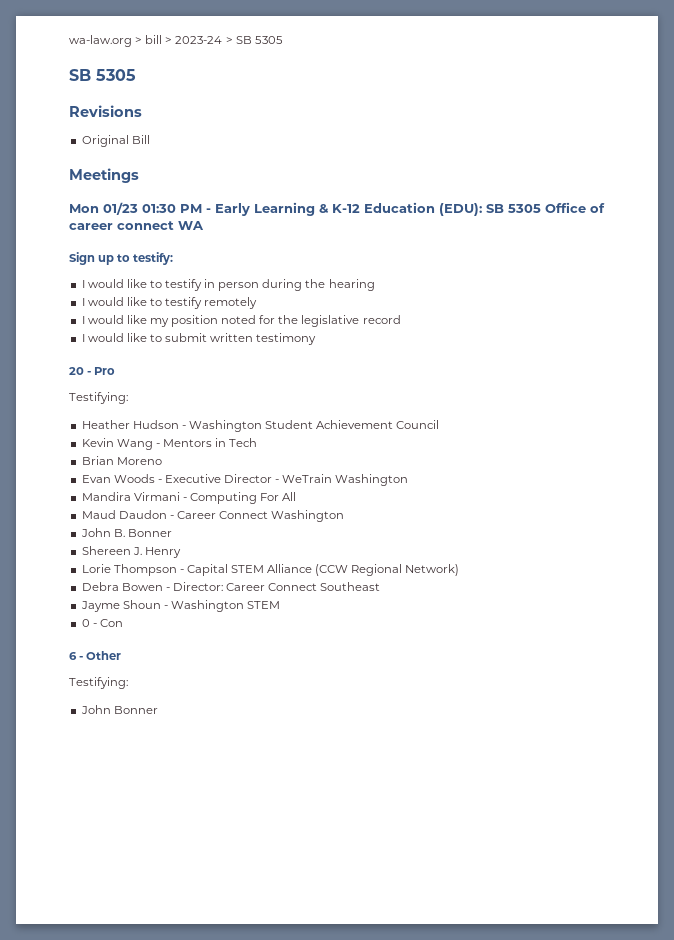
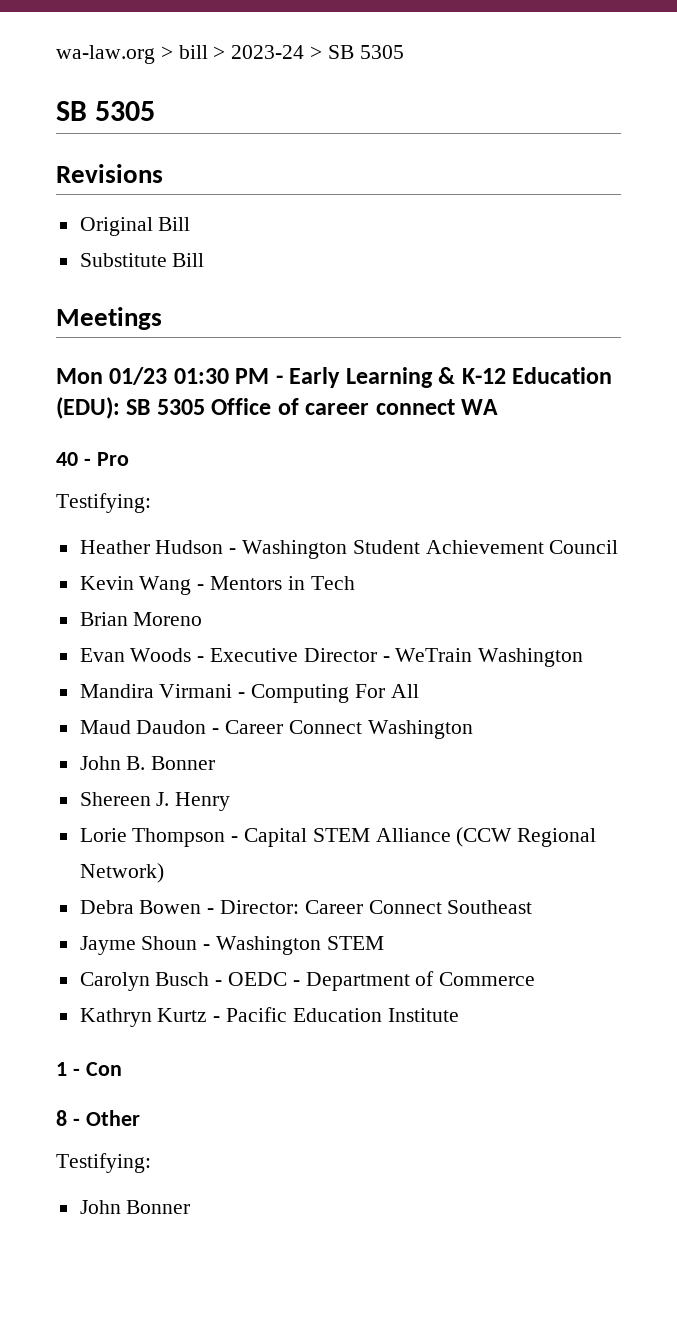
+ Substitute Bill
- Sign up to testify:
- I would like to testify in person during the hearing
- I would like to testify remotely
- I would like my position noted for the legislative record
- I would like to submit written testimony
- 20 - Pro
+ 40 - Pro
- 0 - Con
+ Carolyn Busch - OEDC - Department of Commerce
+ Kathryn Kurtz - Pacific Education Institute
+ 1 - Con
- 6 - Other
+ 8 - Other

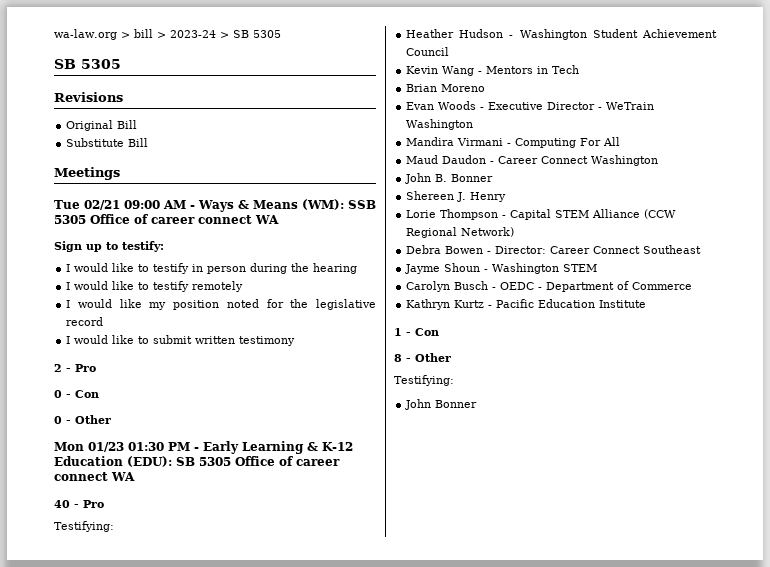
+ Tue 02/21 09:00 AM - Ways & Means (WM): SSB 5305 Office of career connect WA
+ Sign up to testify:
+ I would like to testify in person during the hearing
+ I would like to testify remotely
+ I would like my position noted for the legislative record
+ I would like to submit written testimony
+ 2 - Pro
+ 0 - Con
+ 0 - Other

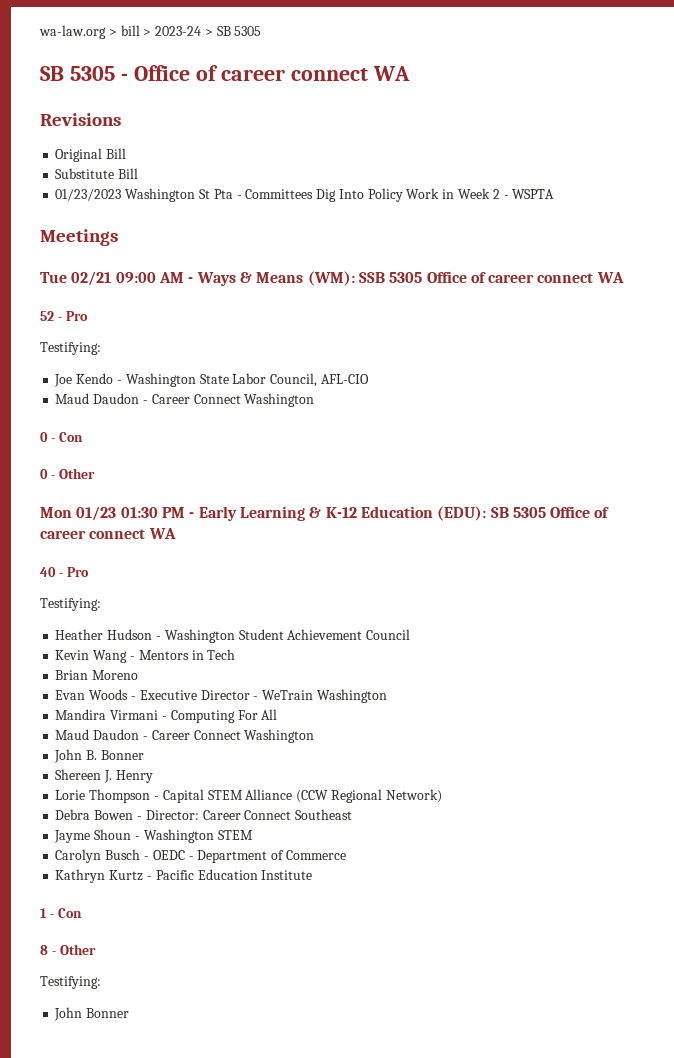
  wa-law.org > bill > 2023-24 > SB 5305
- SB 5305
+ SB 5305 - Office of career connect WA
+ 01/23/2023 Washington St Pta - Committees Dig Into Policy Work in Week 2 - WSPTA
- Sign up to testify:
- I would like to testify in person during the hearing
- I would like to testify remotely
- I would like my position noted for the legislative record
- I would like to submit written testimony
- 2 - Pro
+ 52 - Pro
+ Testifying:
+ Joe Kendo - Washington State Labor Council, AFL-CIO
+ Maud Daudon - Career Connect Washington

